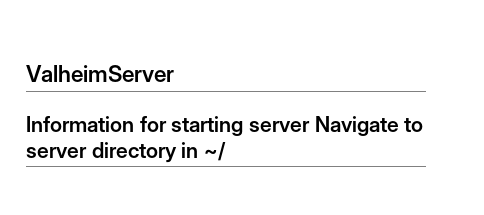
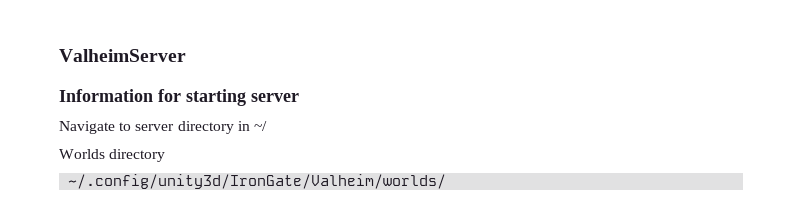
- Information for starting server Navigate to server directory in ~/
+ Information for starting server
+ Navigate to server directory in ~/
+ Worlds directory
+ ~/.config/unity3d/IronGate/Valheim/worlds/

